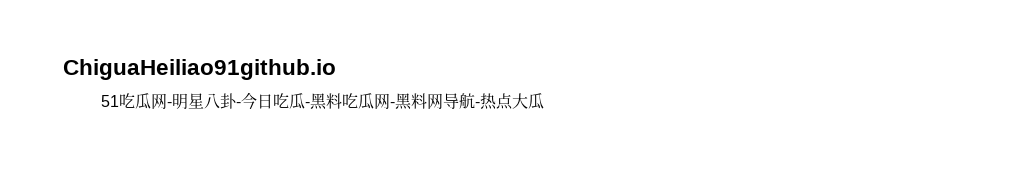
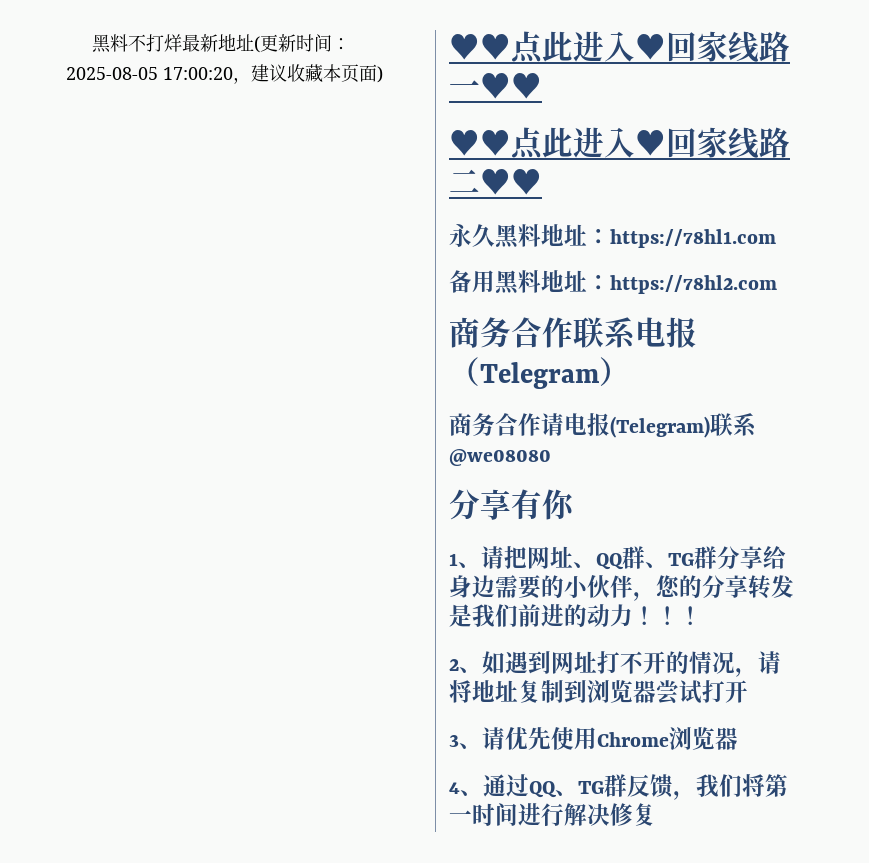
- ChiguaHeiliao91github.io
- 51吃瓜网-明星八卦-今日吃瓜-黑料吃瓜网-黑料网导航-热点大瓜
+ 黑料不打烊最新地址(更新时间：2025-08-05 17:00:20，建议收藏本页面)
+ ♥♥点此进入♥回家线路一♥♥
+ ♥♥点此进入♥回家线路二♥♥
+ 永久黑料地址：https://78hl1.com
+ 备用黑料地址：https://78hl2.com
+ 商务合作联系电报（Telegram）
+ 商务合作请电报(Telegram)联系@we08080
+ 分享有你
+ 1、请把网址、QQ群、TG群分享给身边需要的小伙伴，您的分享转发是我们前进的动力！！！
+ 2、如遇到网址打不开的情况，请将地址复制到浏览器尝试打开
+ 3、请优先使用Chrome浏览器
+ 4、通过QQ、TG群反馈，我们将第一时间进行解决修复

